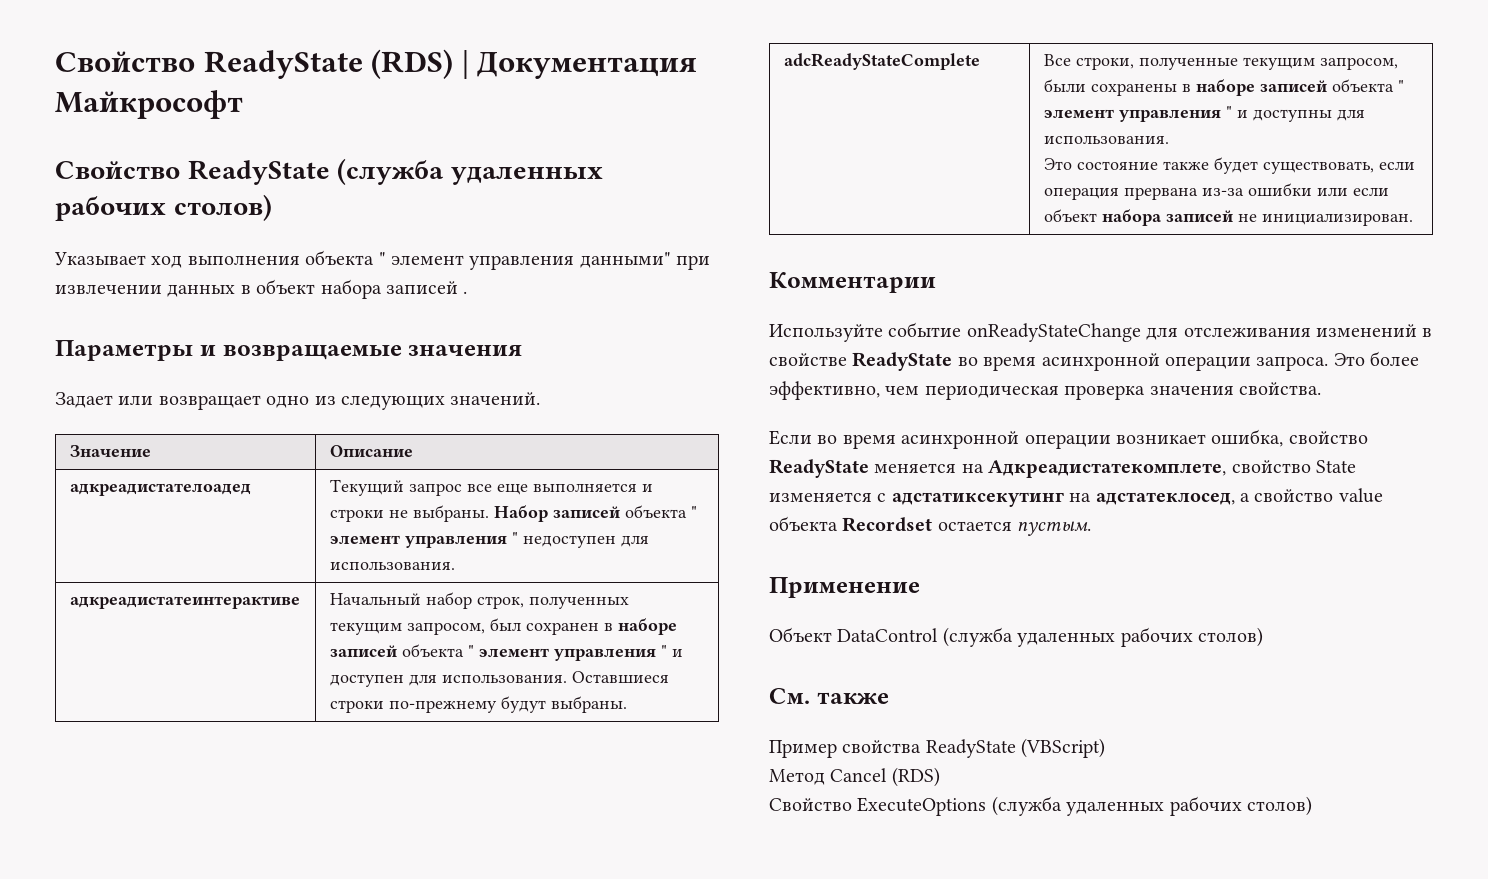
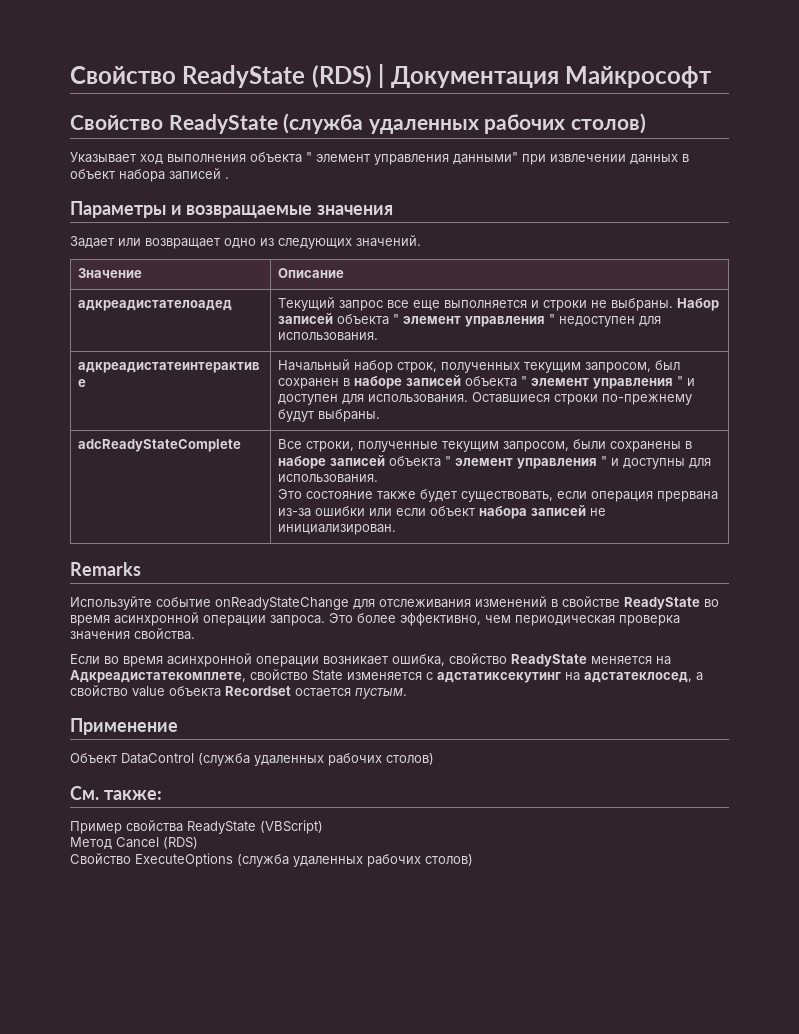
- Комментарии
+ Remarks
- См. также
+ См. также:

